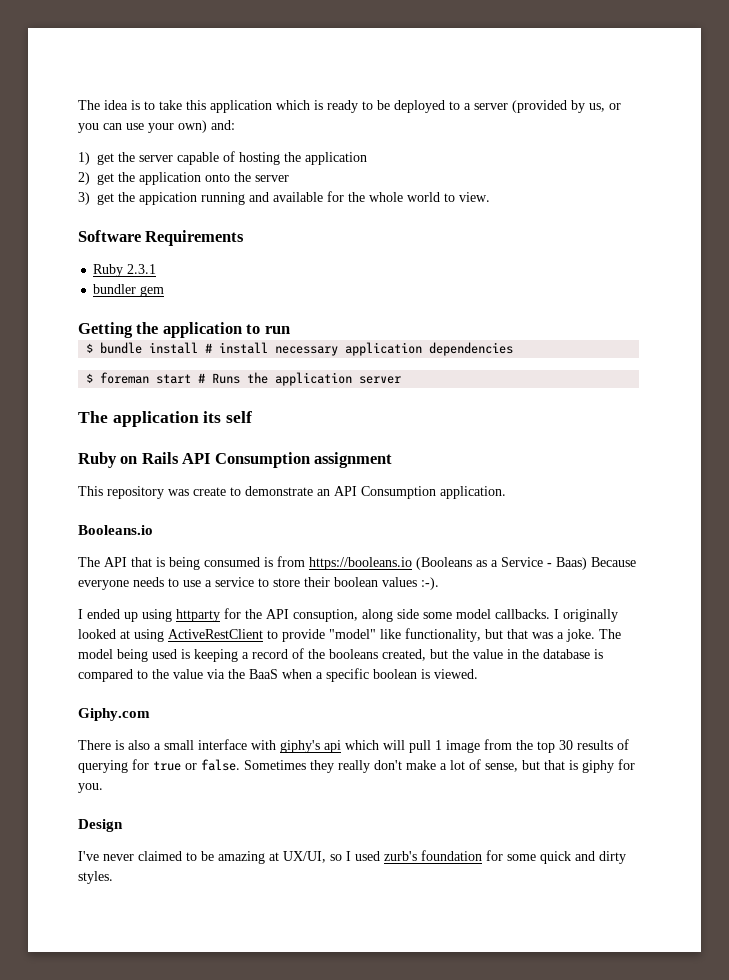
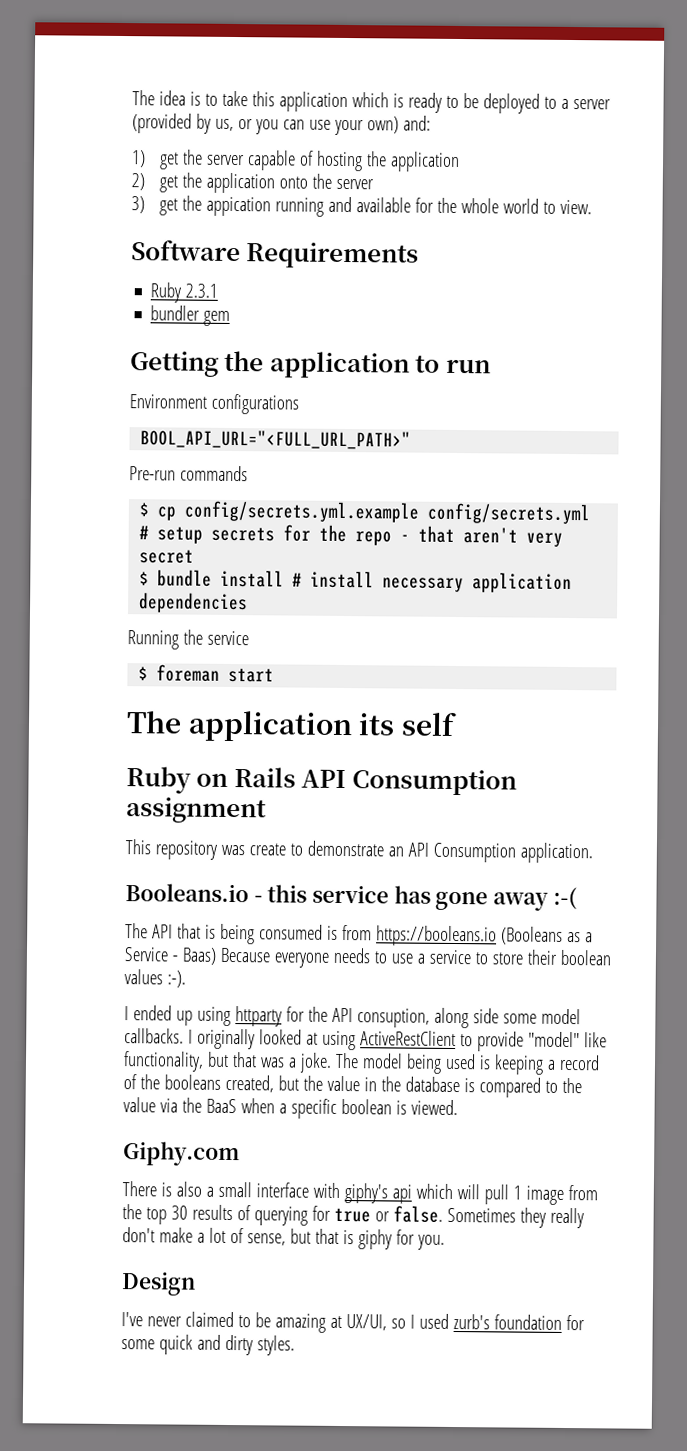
+ Environment configurations
+ BOOL_API_URL="<FULL_URL_PATH>"
+ Pre-run commands
+ $ cp config/secrets.yml.example config/secrets.yml # setup secrets for the repo - that aren't very secret
+ Running the service
- $ foreman start # Runs the application server
+ $ foreman start
- Booleans.io
+ Booleans.io - this service has gone away :-(

